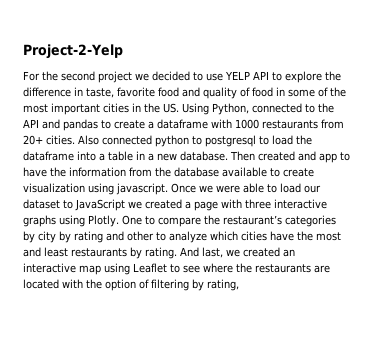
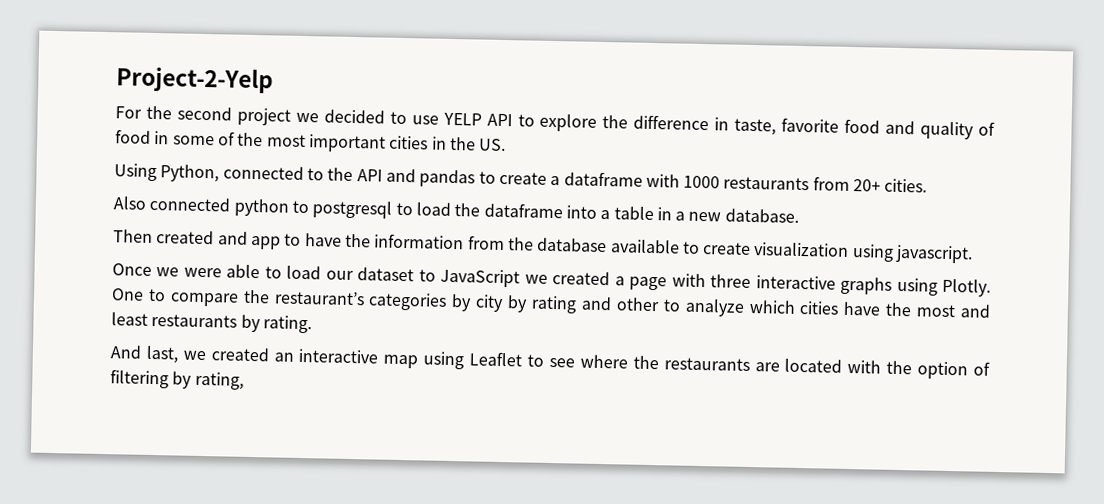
- For the second project we decided to use YELP API to explore the difference in taste, favorite food and quality of food in some of the most important cities in the US. Using Python, connected to the API and pandas to create a dataframe with 1000 restaurants from 20+ cities. Also connected python to postgresql to load the dataframe into a table in a new database. Then created and app to have the information from the database available to create visualization using javascript. Once we were able to load our dataset to JavaScript we created a page with three interactive graphs using Plotly.
+ For the second project we decided to use YELP API to explore the difference in taste, favorite food and quality of food in some of the most important cities in the US.
+ Using Python, connected to the API and pandas to create a dataframe with 1000 restaurants from 20+ cities.
+ Also connected python to postgresql to load the dataframe into a table in a new database.
+ Then created and app to have the information from the database available to create visualization using javascript.
+ Once we were able to load our dataset to JavaScript we created a page with three interactive graphs using Plotly.
- One to compare the restaurant’s categories by city by rating and other to analyze which cities have the most and least restaurants by rating. And last, we created an interactive map using Leaflet to see where the restaurants are located with the option of filtering by rating,
+ One to compare the restaurant’s categories by city by rating and other to analyze which cities have the most and least restaurants by rating.
+ And last, we created an interactive map using Leaflet to see where the restaurants are located with the option of filtering by rating,

